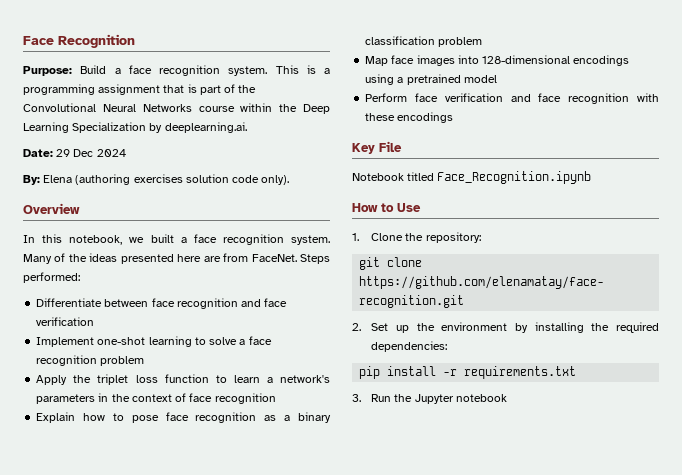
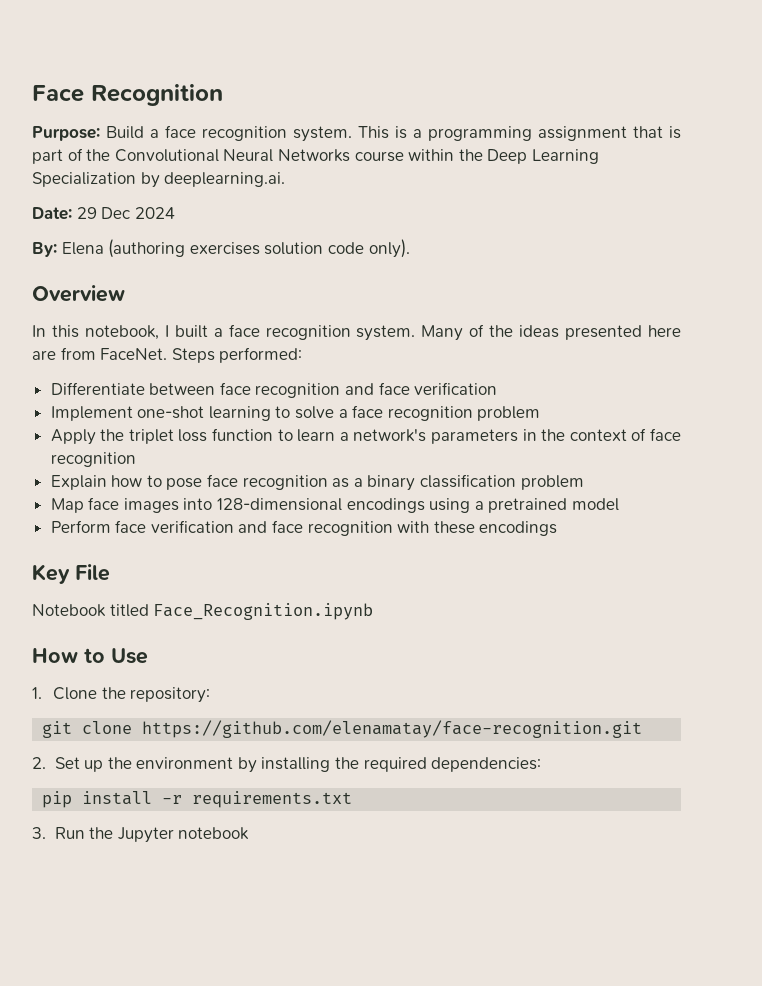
- In this notebook, we built a face recognition system.
+ In this notebook, I built a face recognition system.

